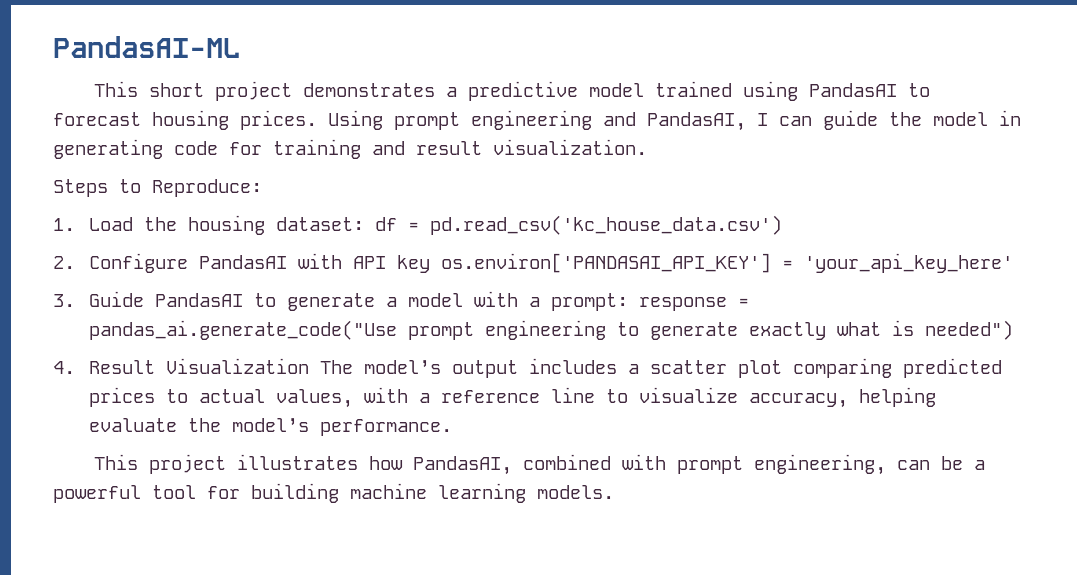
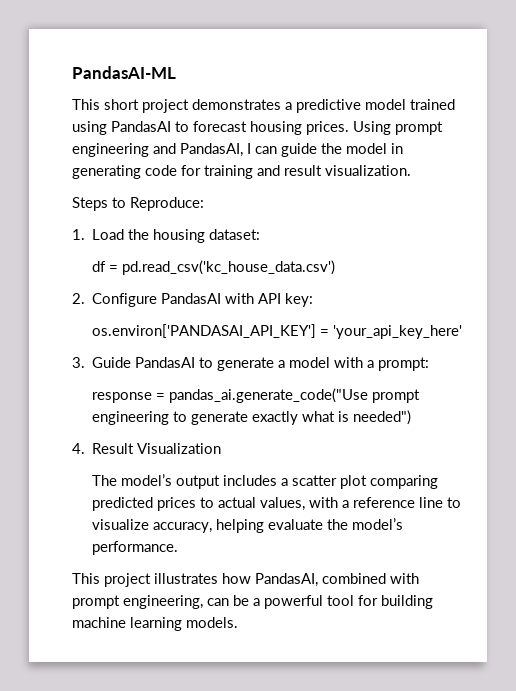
- 1. Load the housing dataset: df = pd.read_csv('kc_house_data.csv')
+ 1. Load the housing dataset:
+ df = pd.read_csv('kc_house_data.csv')
- 2. Configure PandasAI with API key os.environ['PANDASAI_API_KEY'] = 'your_api_key_here'
+ 2. Configure PandasAI with API key:
+ os.environ['PANDASAI_API_KEY'] = 'your_api_key_here'
- 3. Guide PandasAI to generate a model with a prompt: response = pandas_ai.generate_code("Use prompt engineering to generate exactly what is needed")
+ 3. Guide PandasAI to generate a model with a prompt:
+ response = pandas_ai.generate_code("Use prompt engineering to generate exactly what is needed")
- 4. Result Visualization The model’s output includes a scatter plot comparing predicted prices to actual values, with a reference line to visualize accuracy, helping evaluate the model’s performance.
+ 4. Result Visualization
+ The model’s output includes a scatter plot comparing predicted prices to actual values, with a reference line to visualize accuracy, helping evaluate the model’s performance.

